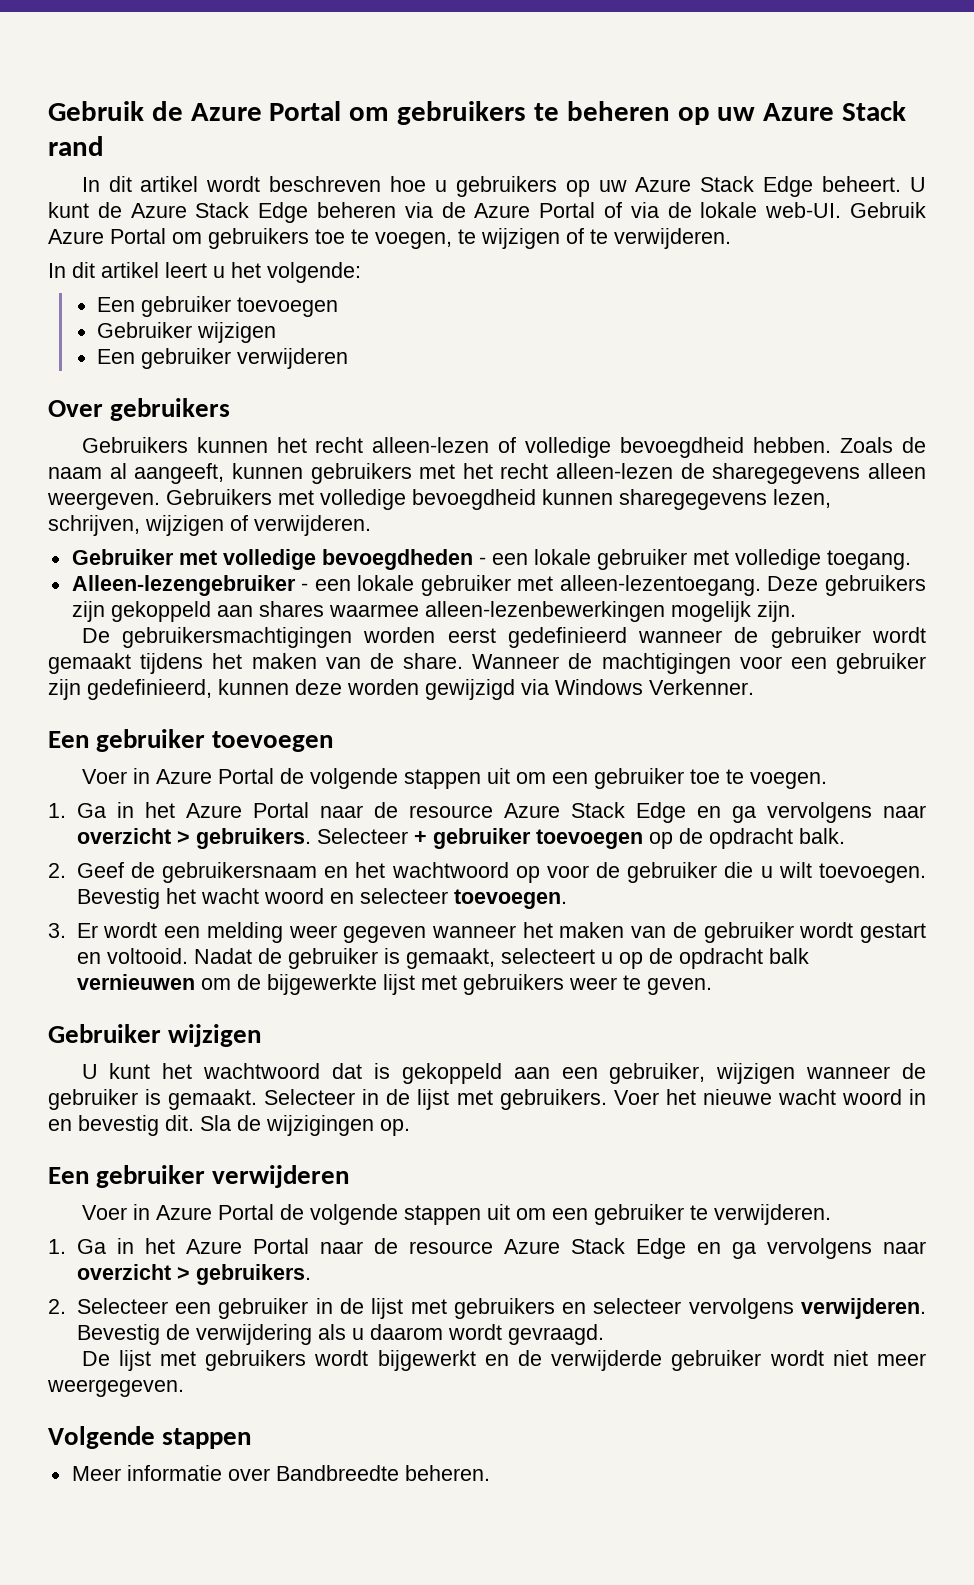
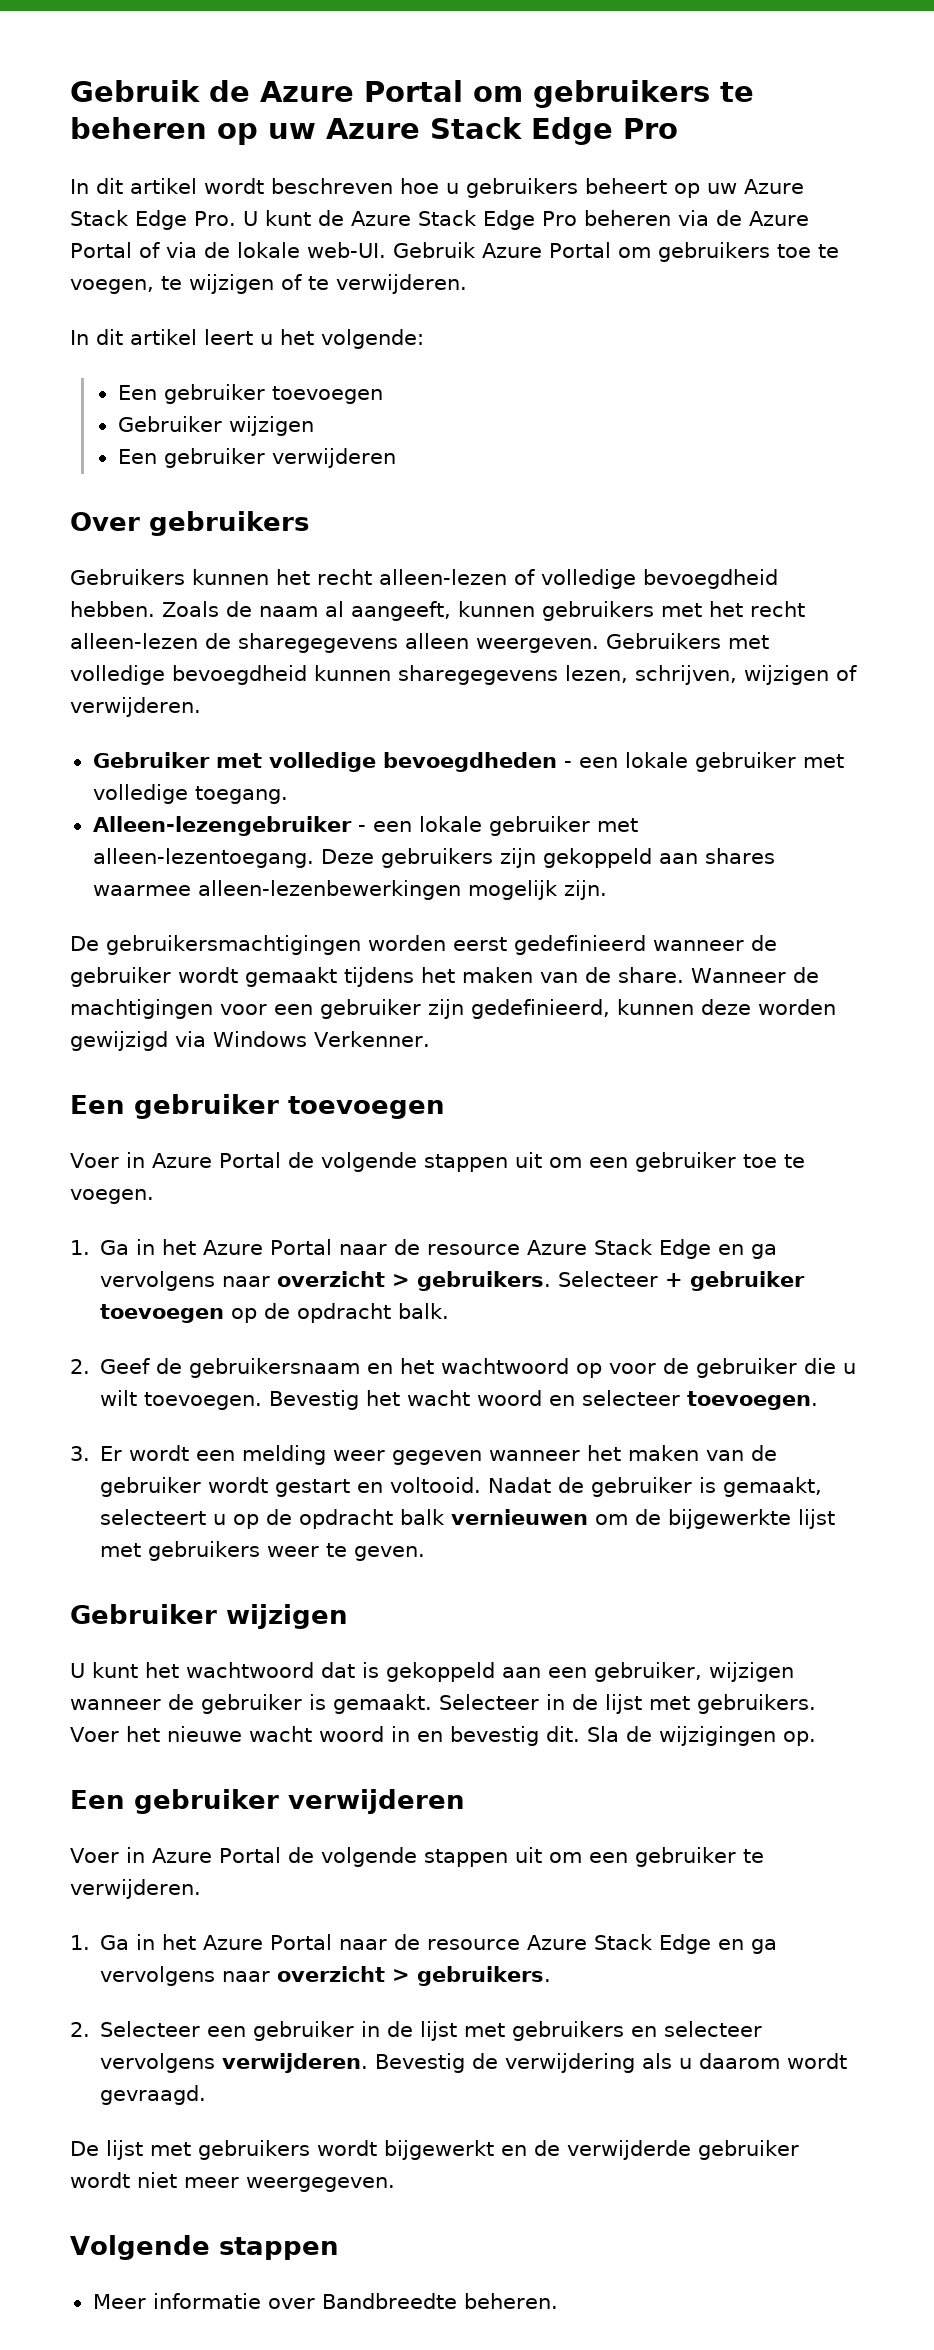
- Gebruik de Azure Portal om gebruikers te beheren op uw Azure Stack rand
+ Gebruik de Azure Portal om gebruikers te beheren op uw Azure Stack Edge Pro
- In dit artikel wordt beschreven hoe u gebruikers op uw Azure Stack Edge beheert. U kunt de Azure Stack Edge beheren via de Azure Portal of via de lokale web-UI.
+ In dit artikel wordt beschreven hoe u gebruikers beheert op uw Azure Stack Edge Pro. U kunt de Azure Stack Edge Pro beheren via de Azure Portal of via de lokale web-UI.

